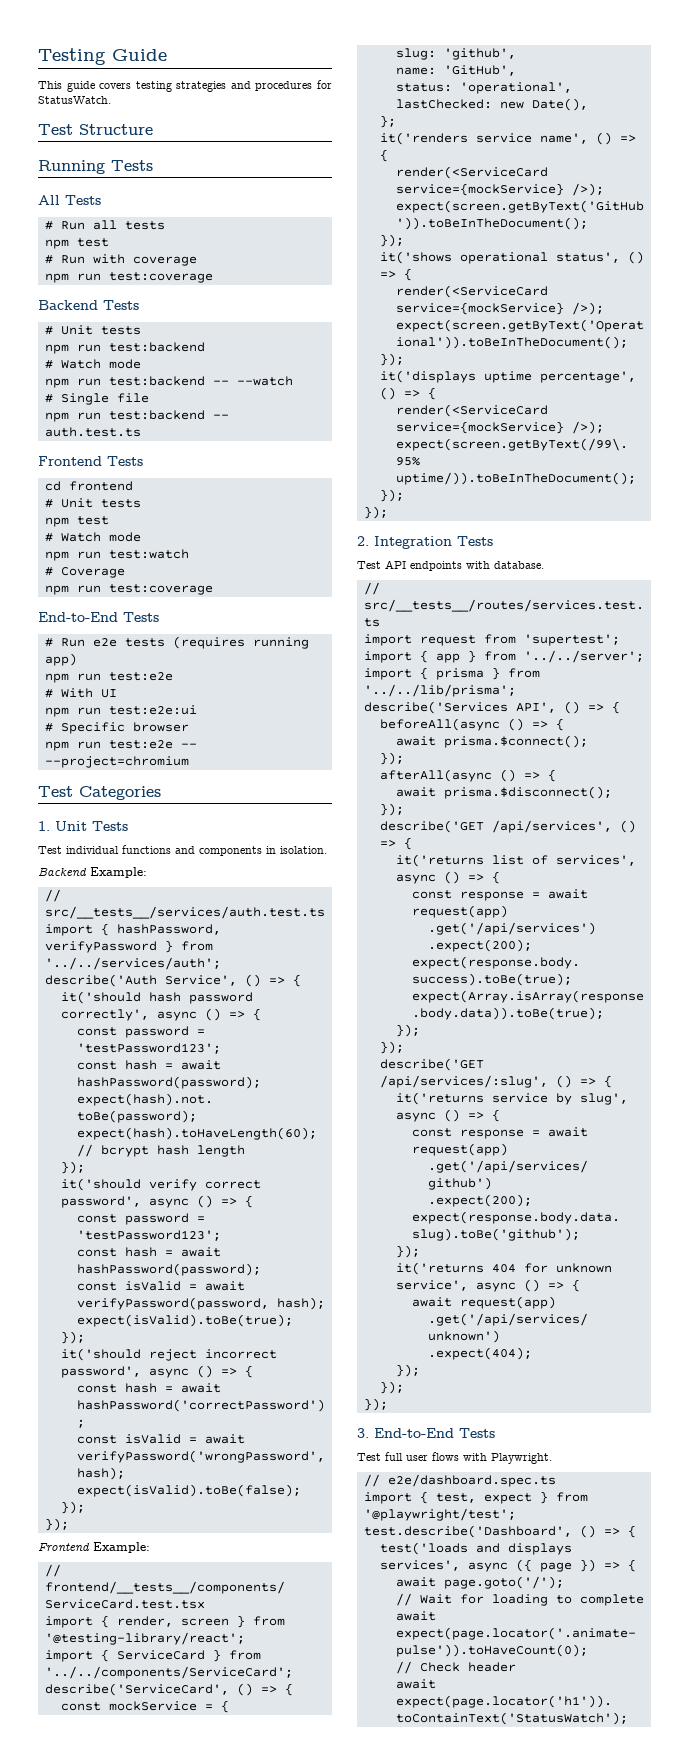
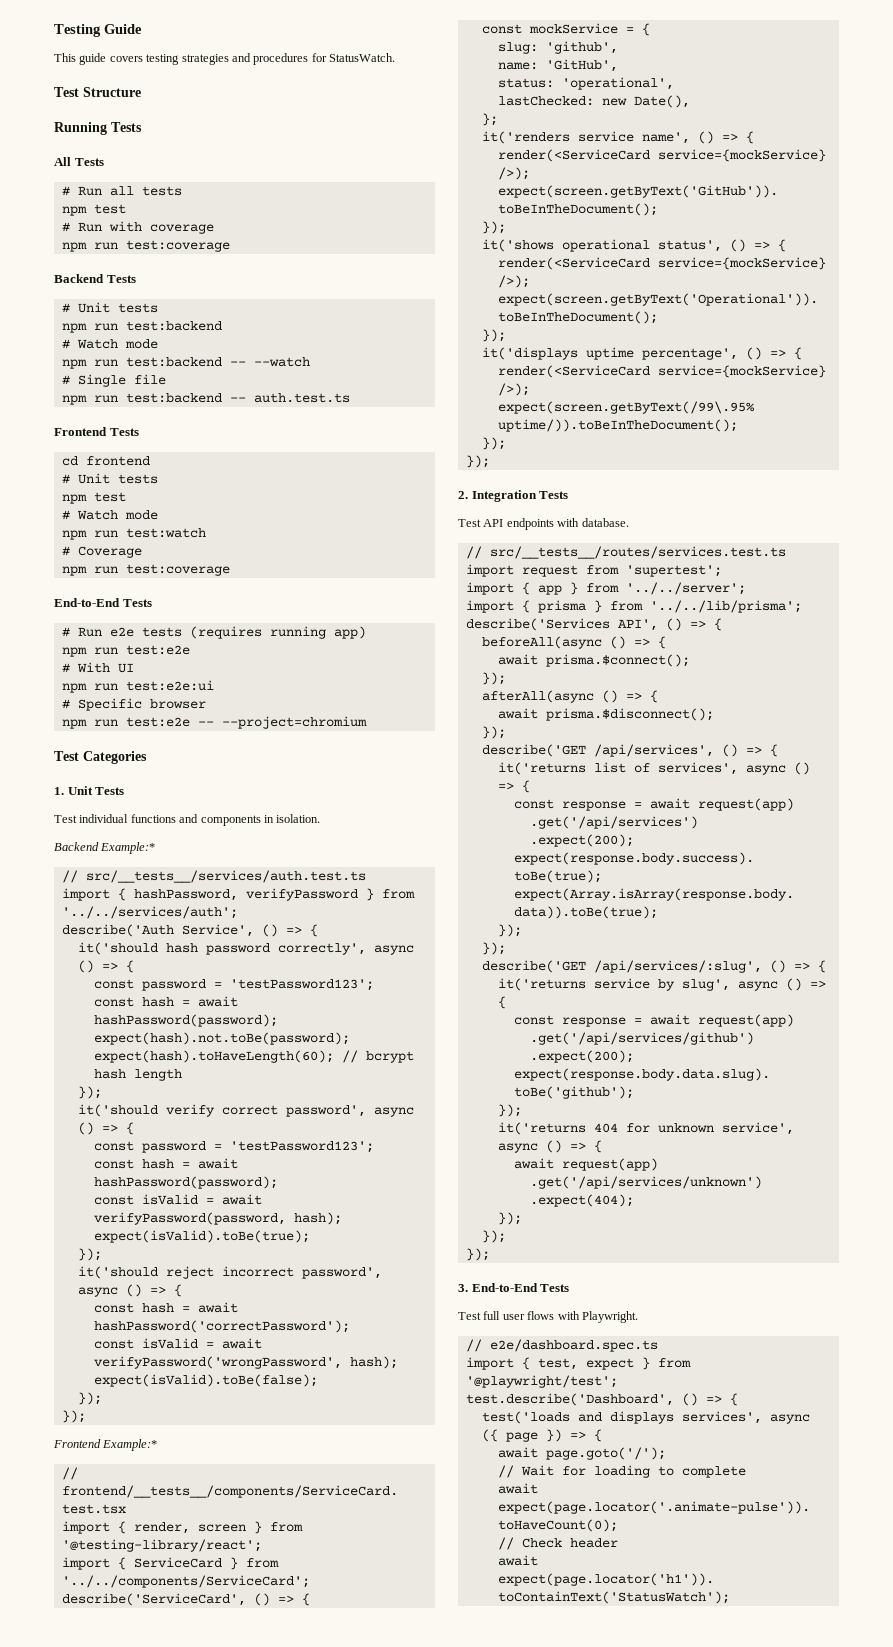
- Backend Example:
+ Backend Example:*
- Frontend Example:
+ Frontend Example:*

